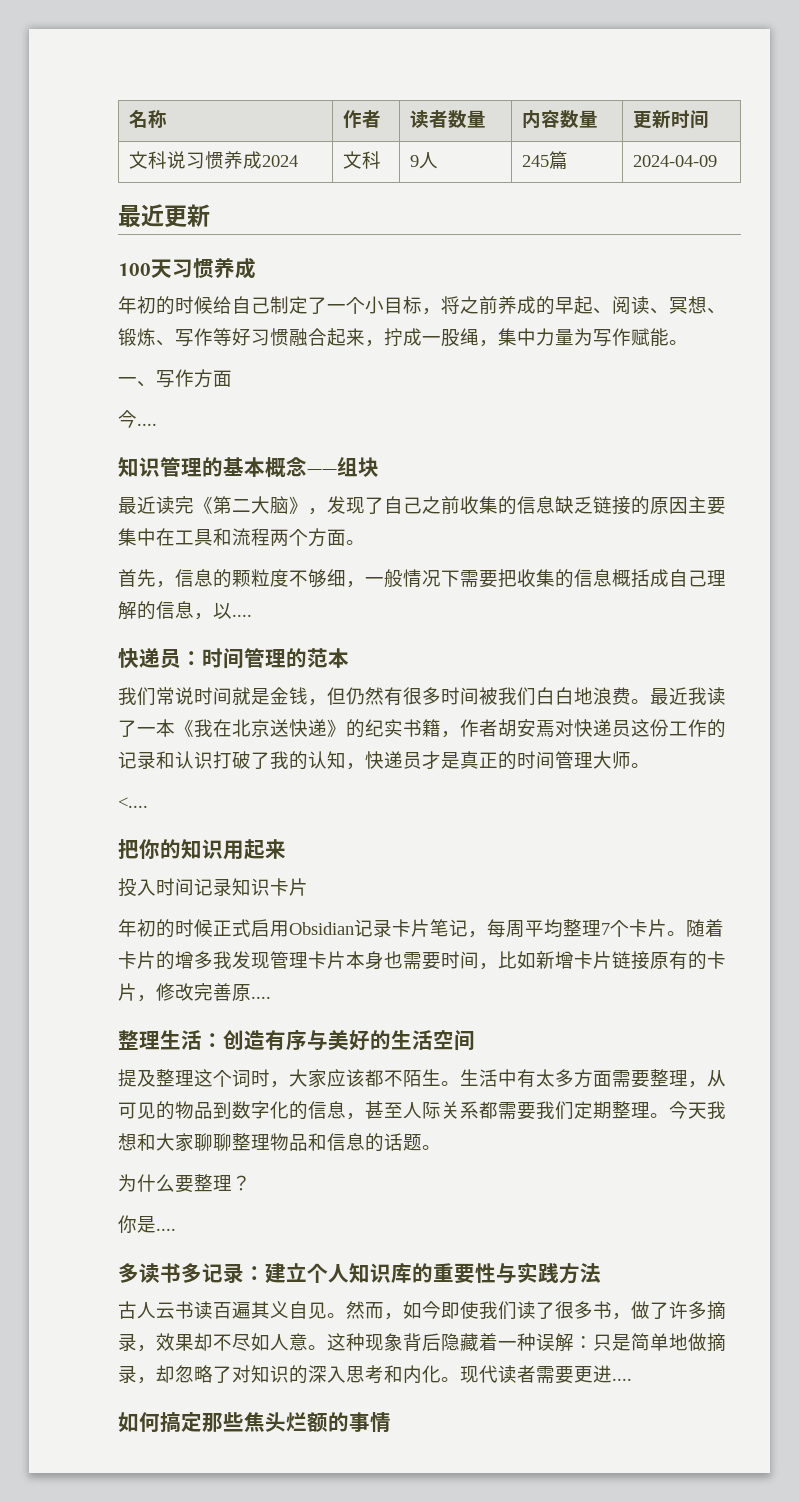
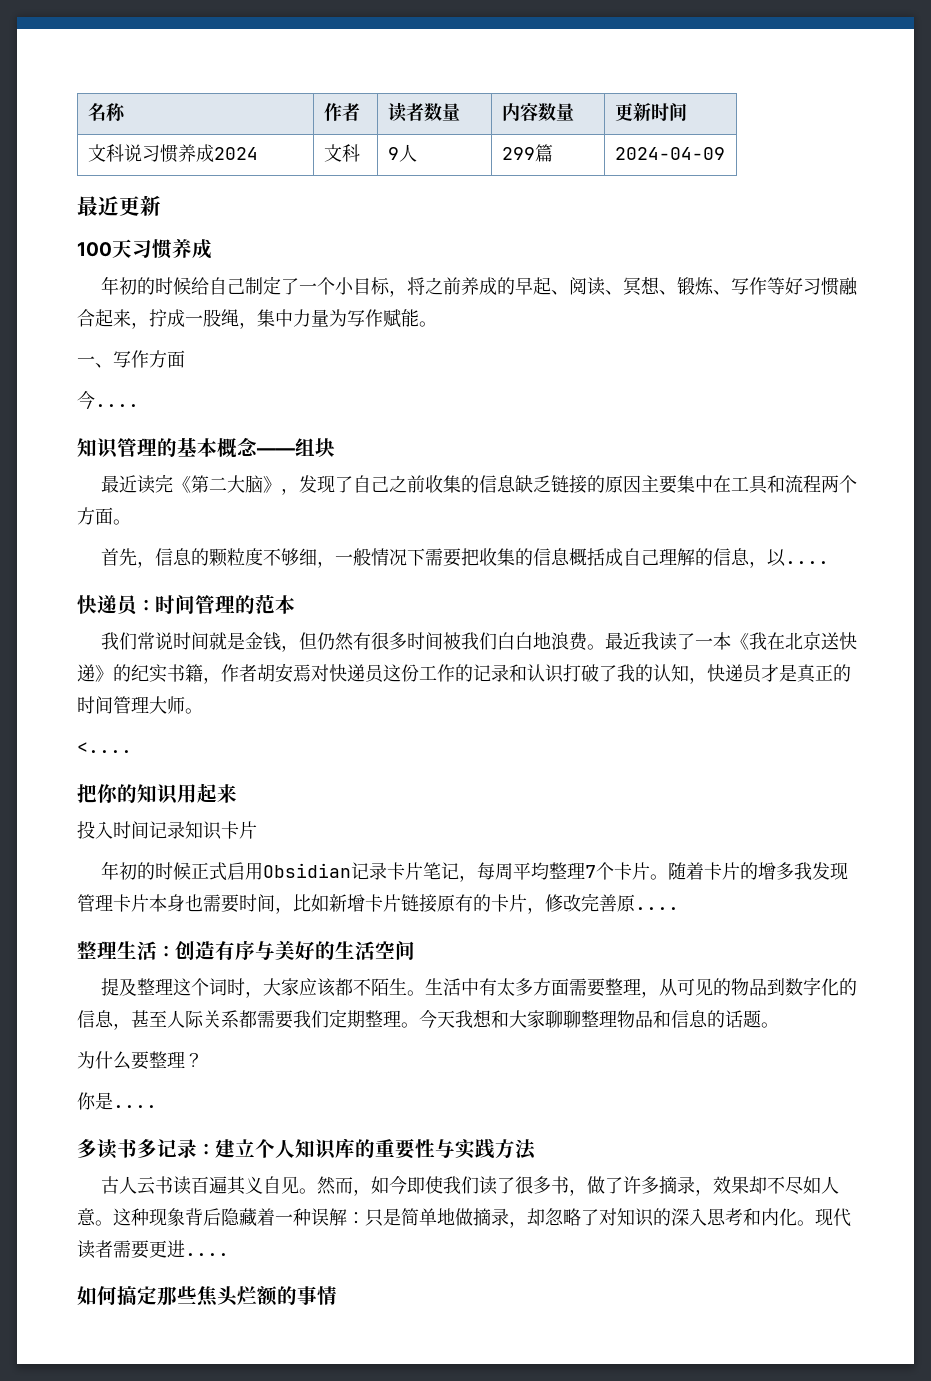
- 文科说习惯养成2024 | 文科 | 9人 | 245篇 | 2024-04-09
+ 文科说习惯养成2024 | 文科 | 9人 | 299篇 | 2024-04-09

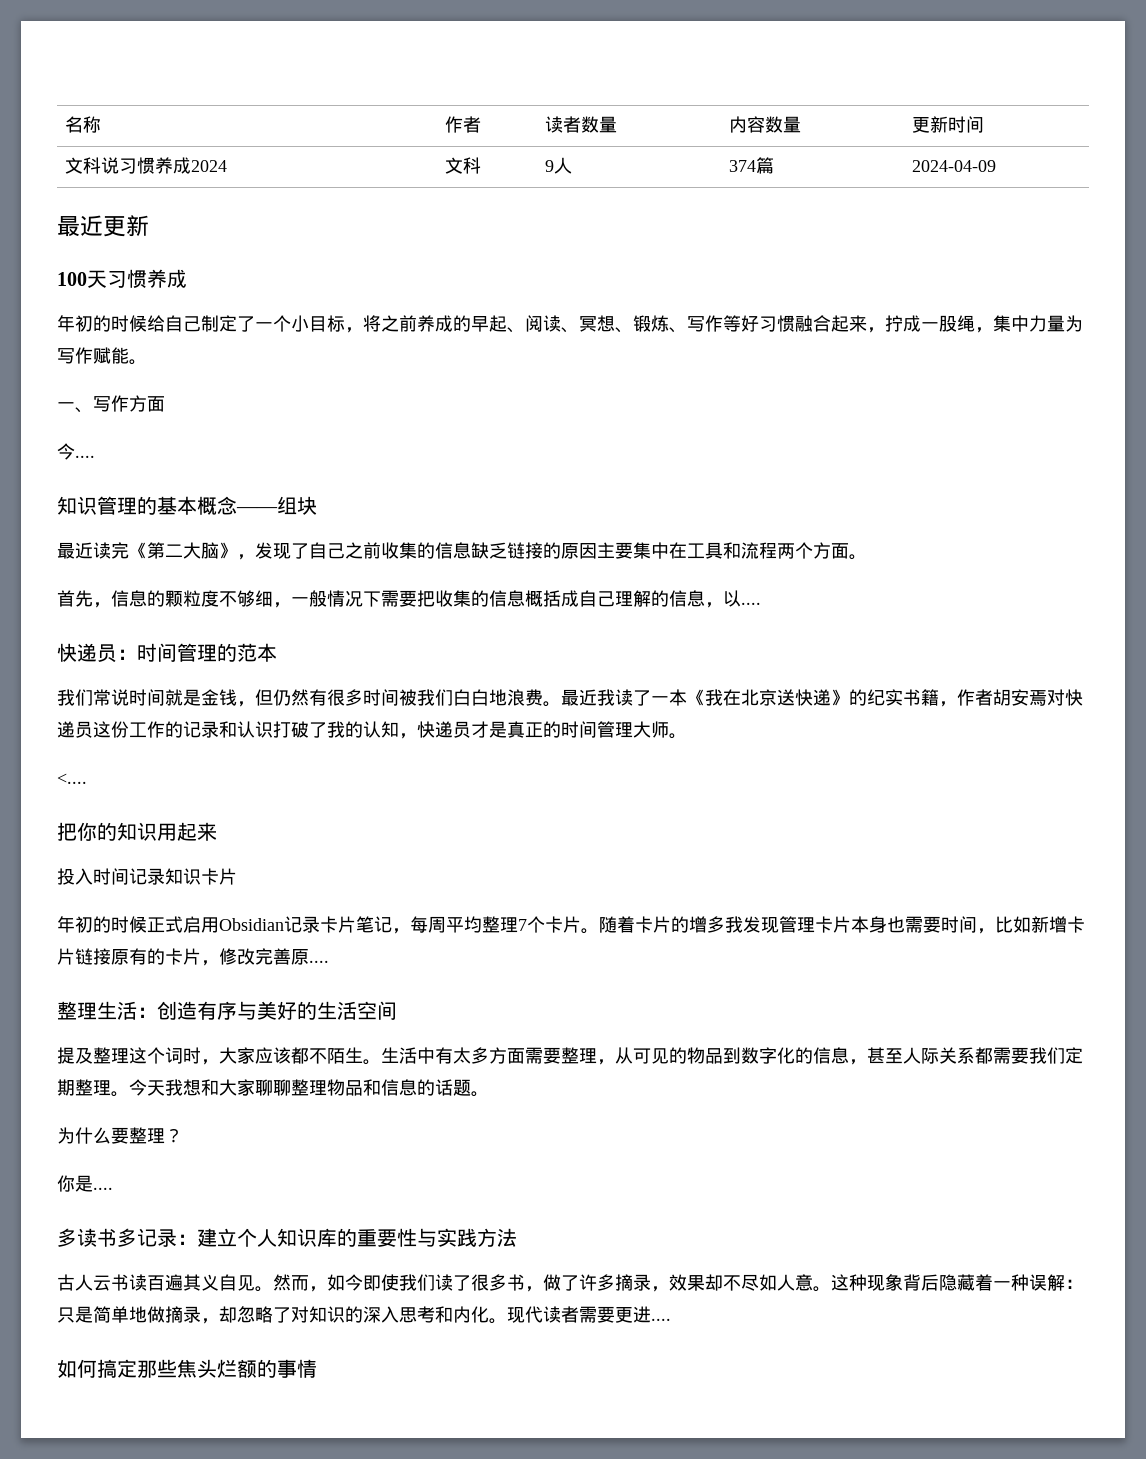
- 文科说习惯养成2024 | 文科 | 9人 | 299篇 | 2024-04-09
+ 文科说习惯养成2024 | 文科 | 9人 | 374篇 | 2024-04-09

